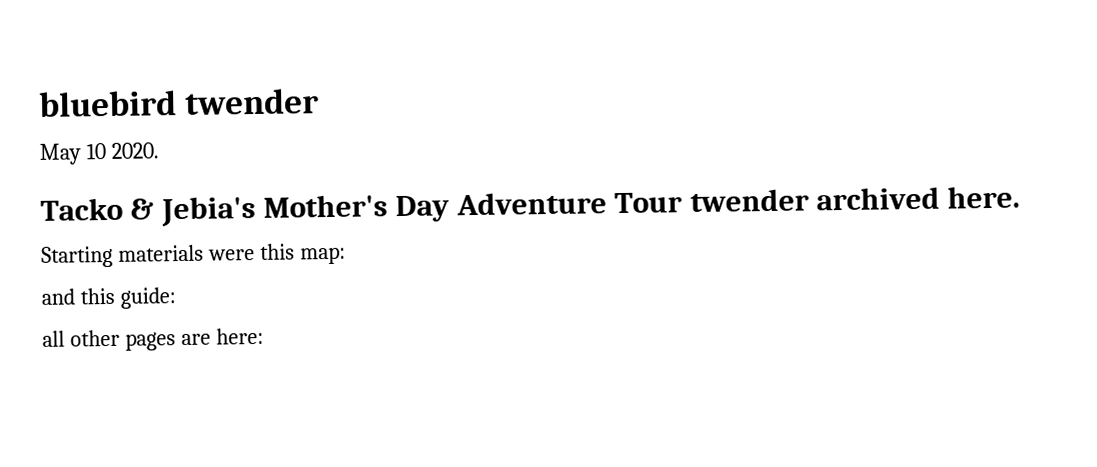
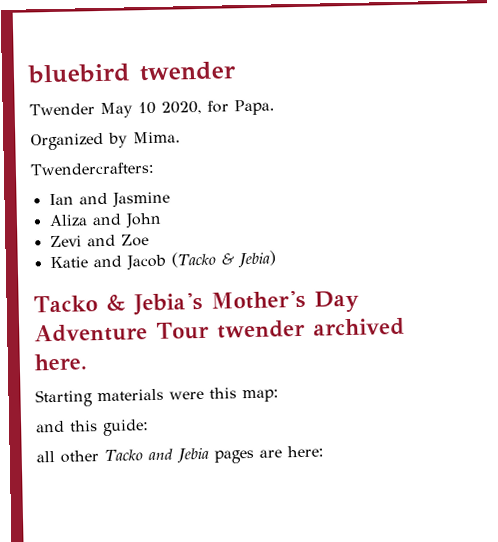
- May 10 2020.
+ Twender May 10 2020, for Papa.
+ Organized by Mima.
+ Twendercrafters:
+ Ian and Jasmine
+ Aliza and John
+ Zevi and Zoe
+ Katie and Jacob (Tacko & Jebia)
- all other pages are here:
+ all other Tacko and Jebia pages are here:

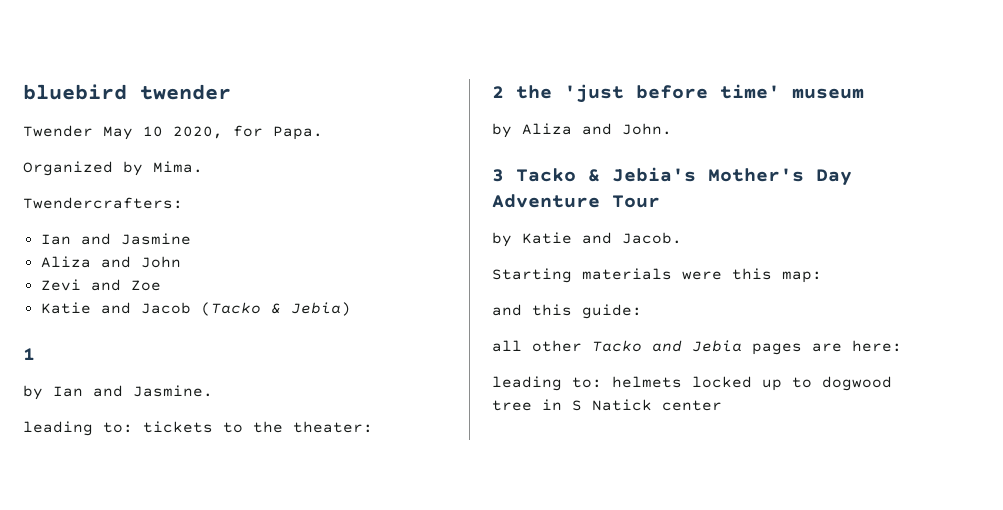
- Tacko & Jebia's Mother's Day Adventure Tour twender archived here.
+ 1
+ by Ian and Jasmine.
+ leading to: tickets to the theater:
+ 2 the 'just before time' museum
+ by Aliza and John.
+ 3 Tacko & Jebia's Mother's Day Adventure Tour
+ by Katie and Jacob.
+ leading to: helmets locked up to dogwood tree in S Natick center

